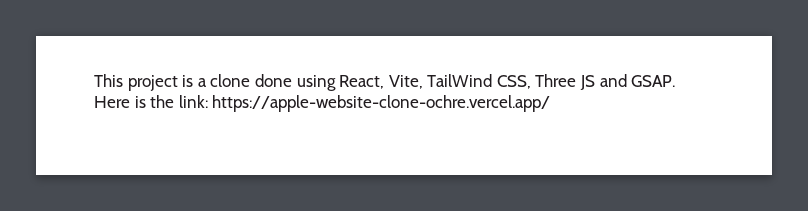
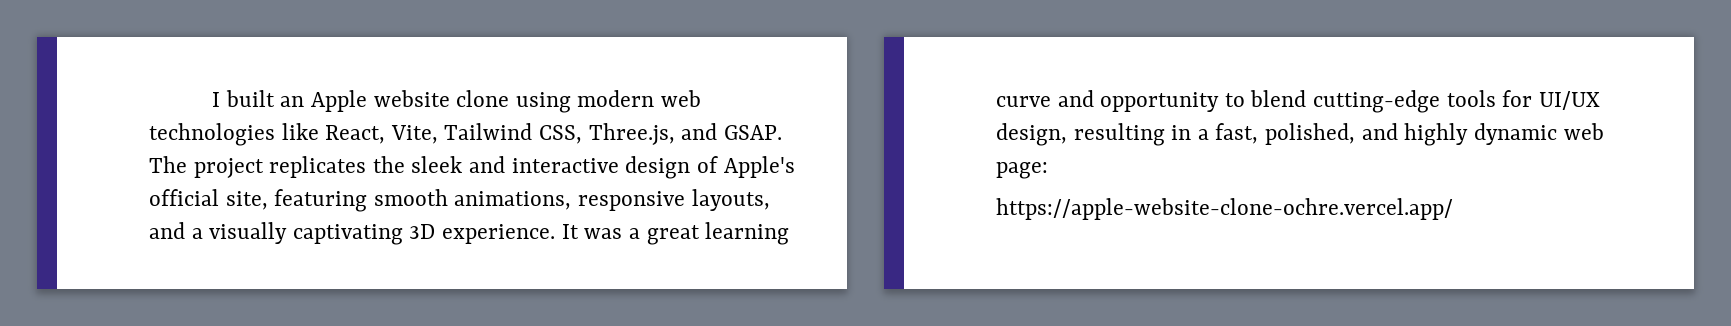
- This project is a clone done using React, Vite, TailWind CSS, Three JS and GSAP. Here is the link: https://apple-website-clone-ochre.vercel.app/
+ I built an Apple website clone using modern web technologies like React, Vite, Tailwind CSS, Three.js, and GSAP. The project replicates the sleek and interactive design of Apple's official site, featuring smooth animations, responsive layouts, and a visually captivating 3D experience. It was a great learning curve and opportunity to blend cutting-edge tools for UI/UX design, resulting in a fast, polished, and highly dynamic web page:
+ https://apple-website-clone-ochre.vercel.app/

